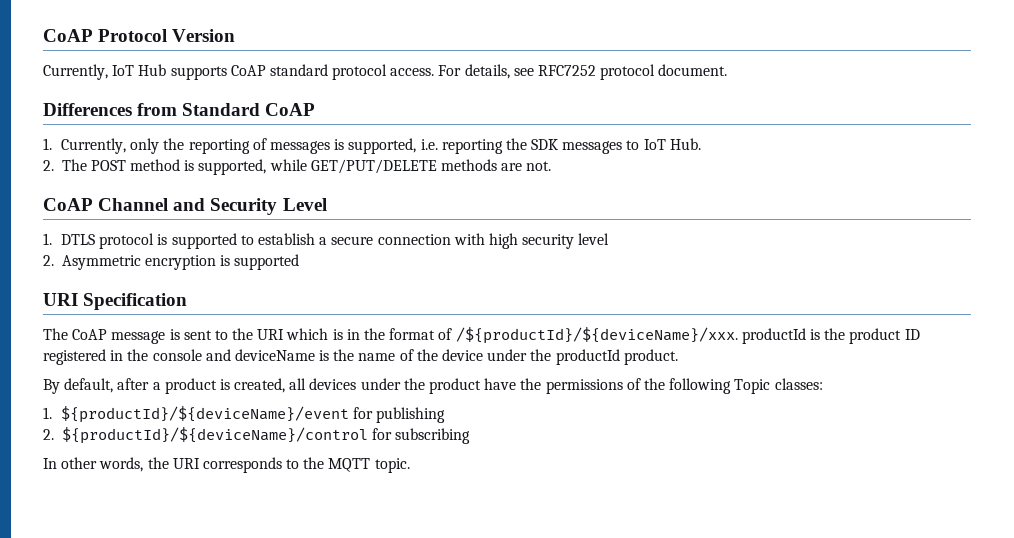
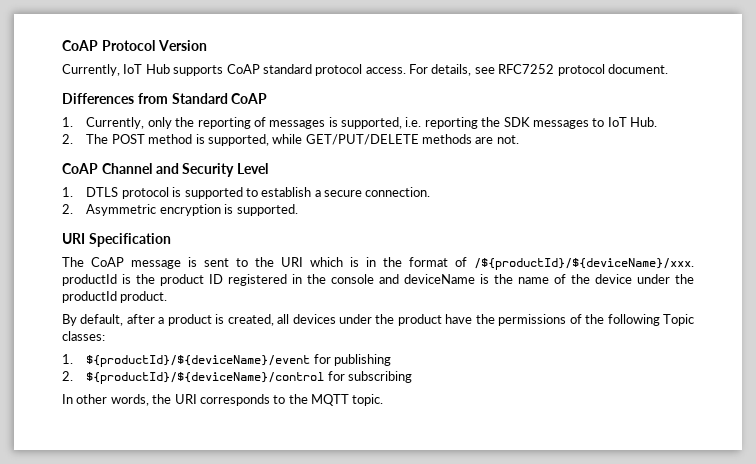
- 1. DTLS protocol is supported to establish a secure connection with high security level
+ 1. DTLS protocol is supported to establish a secure connection.
- 2. Asymmetric encryption is supported
+ 2. Asymmetric encryption is supported.

